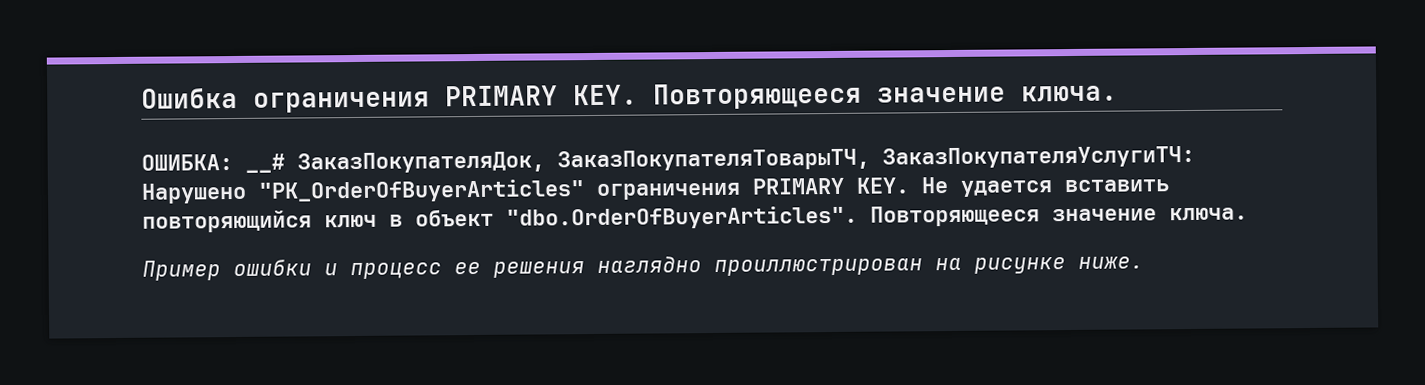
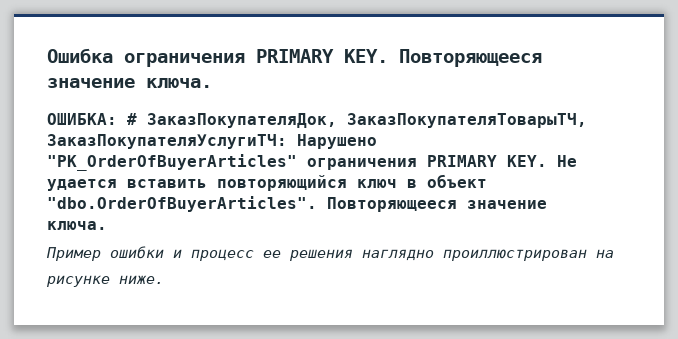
- ОШИБКА: __# ЗаказПокупателяДок, ЗаказПокупателяТоварыТЧ, ЗаказПокупателяУслугиТЧ: Нарушено "PK_OrderOfBuyerArticles" ограничения PRIMARY KEY. Не удается вставить повторяющийся ключ в объект "dbo.OrderOfBuyerArticles". Повторяющееся значение ключа.
+ ОШИБКА: # ЗаказПокупателяДок, ЗаказПокупателяТоварыТЧ, ЗаказПокупателяУслугиТЧ: Нарушено "PK_OrderOfBuyerArticles" ограничения PRIMARY KEY. Не удается вставить повторяющийся ключ в объект "dbo.OrderOfBuyerArticles". Повторяющееся значение ключа.

